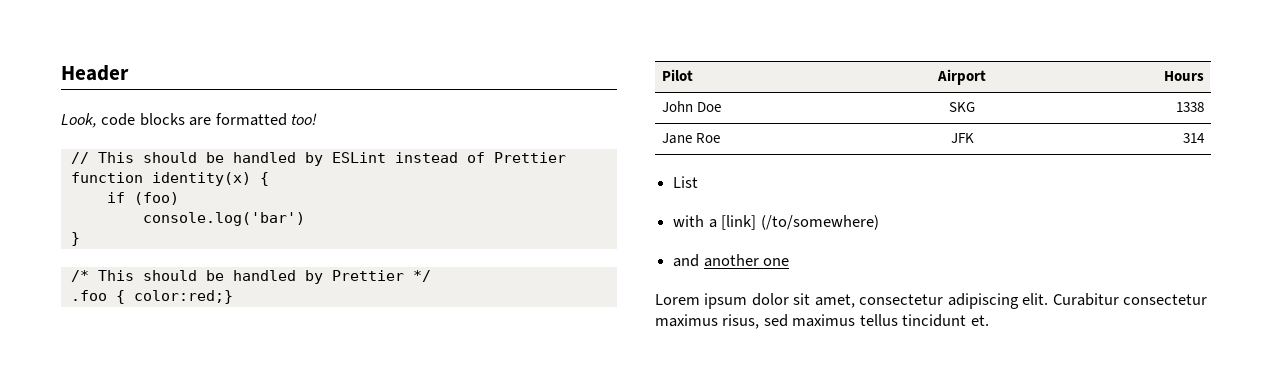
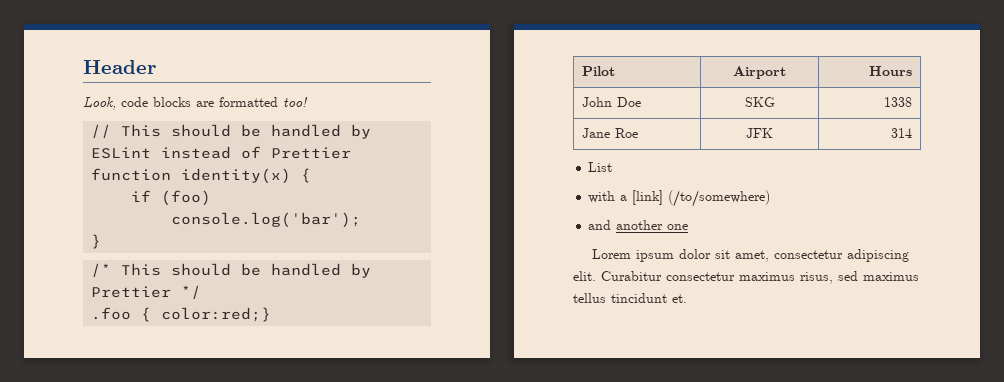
- console.log('bar')
+ console.log('bar');

